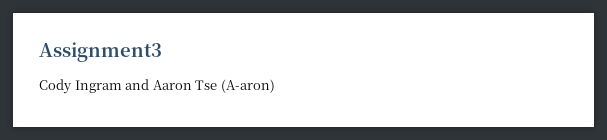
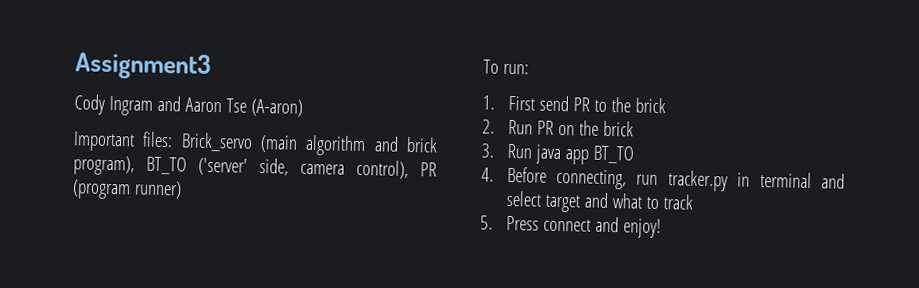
+ Important files: Brick_servo (main algorithm and brick program), BT_TO ('server' side, camera control), PR (program runner)
+ To run:
+ 1. First send PR to the brick
+ 2. Run PR on the brick
+ 3. Run java app BT_TO
+ 4. Before connecting, run tracker.py in terminal and select target and what to track
+ 5. Press connect and enjoy!

